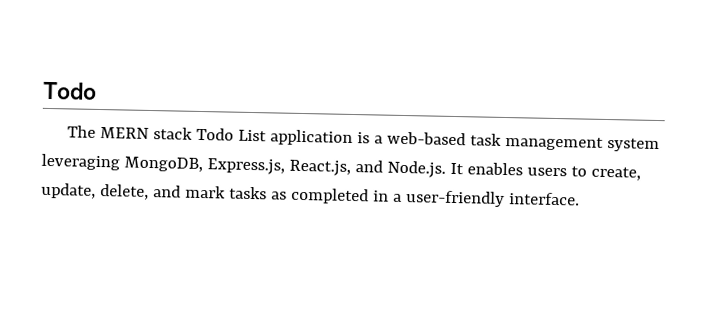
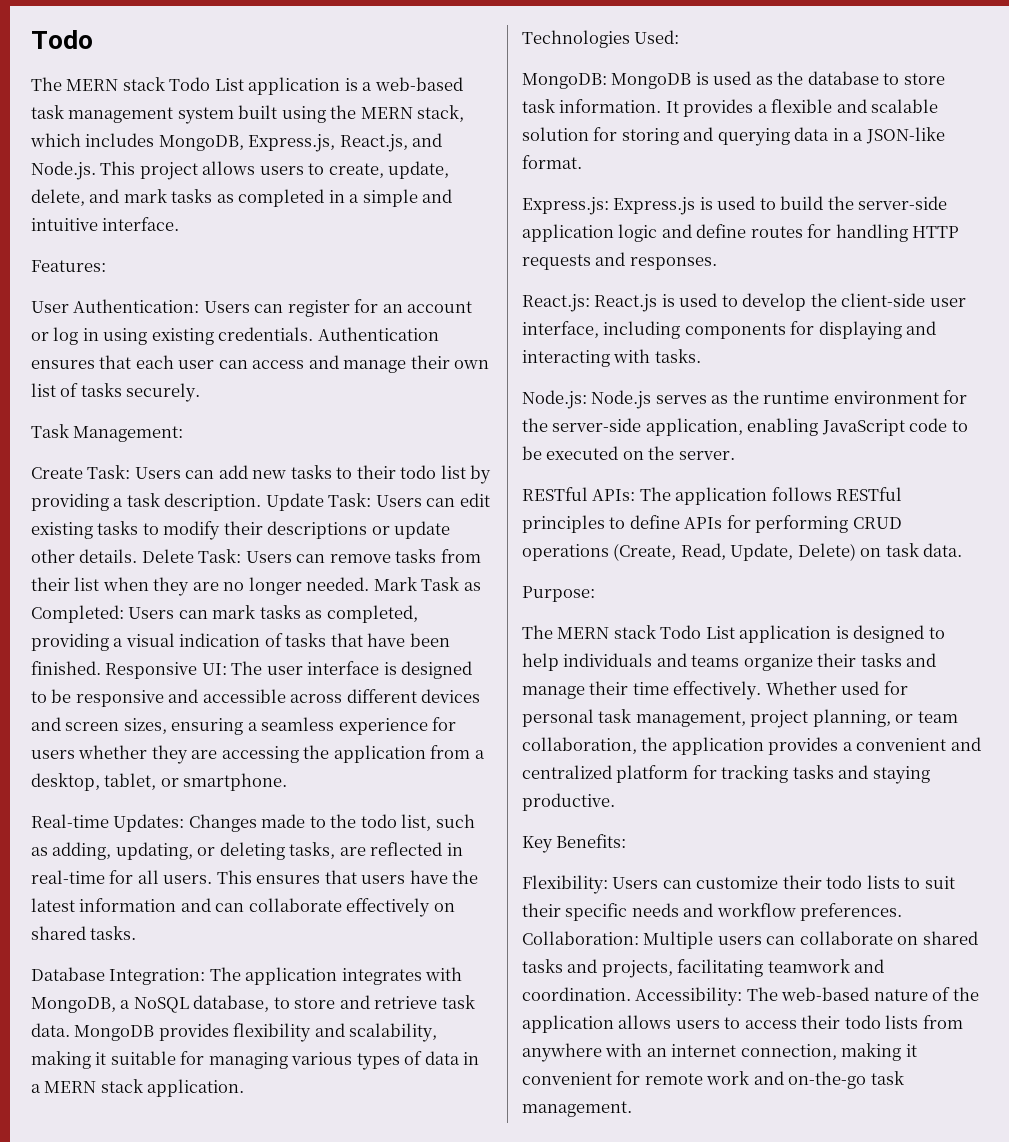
- The MERN stack Todo List application is a web-based task management system leveraging MongoDB, Express.js, React.js, and Node.js. It enables users to create, update, delete, and mark tasks as completed in a user-friendly interface.
+ The MERN stack Todo List application is a web-based task management system built using the MERN stack, which includes MongoDB, Express.js, React.js, and Node.js. This project allows users to create, update, delete, and mark tasks as completed in a simple and intuitive interface.
+ Features:
+ User Authentication: Users can register for an account or log in using existing credentials. Authentication ensures that each user can access and manage their own list of tasks securely.
+ Task Management:
+ Create Task: Users can add new tasks to their todo list by providing a task description. Update Task: Users can edit existing tasks to modify their descriptions or update other details. Delete Task: Users can remove tasks from their list when they are no longer needed. Mark Task as Completed: Users can mark tasks as completed, providing a visual indication of tasks that have been finished. Responsive UI: The user interface is designed to be responsive and accessible across different devices and screen sizes, ensuring a seamless experience for users whether they are accessing the application from a desktop, tablet, or smartphone.
+ Real-time Updates: Changes made to the todo list, such as adding, updating, or deleting tasks, are reflected in real-time for all users. This ensures that users have the latest information and can collaborate effectively on shared tasks.
+ Database Integration: The application integrates with MongoDB, a NoSQL database, to store and retrieve task data. MongoDB provides flexibility and scalability, making it suitable for managing various types of data in a MERN stack application.
+ Technologies Used:
+ MongoDB: MongoDB is used as the database to store task information. It provides a flexible and scalable solution for storing and querying data in a JSON-like format.
+ Express.js: Express.js is used to build the server-side application logic and define routes for handling HTTP requests and responses.
+ React.js: React.js is used to develop the client-side user interface, including components for displaying and interacting with tasks.
+ Node.js: Node.js serves as the runtime environment for the server-side application, enabling JavaScript code to be executed on the server.
+ RESTful APIs: The application follows RESTful principles to define APIs for performing CRUD operations (Create, Read, Update, Delete) on task data.
+ Purpose:
+ The MERN stack Todo List application is designed to help individuals and teams organize their tasks and manage their time effectively. Whether used for personal task management, project planning, or team collaboration, the application provides a convenient and centralized platform for tracking tasks and staying productive.
+ Key Benefits:
+ Flexibility: Users can customize their todo lists to suit their specific needs and workflow preferences. Collaboration: Multiple users can collaborate on shared tasks and projects, facilitating teamwork and coordination. Accessibility: The web-based nature of the application allows users to access their todo lists from anywhere with an internet connection, making it convenient for remote work and on-the-go task management.

